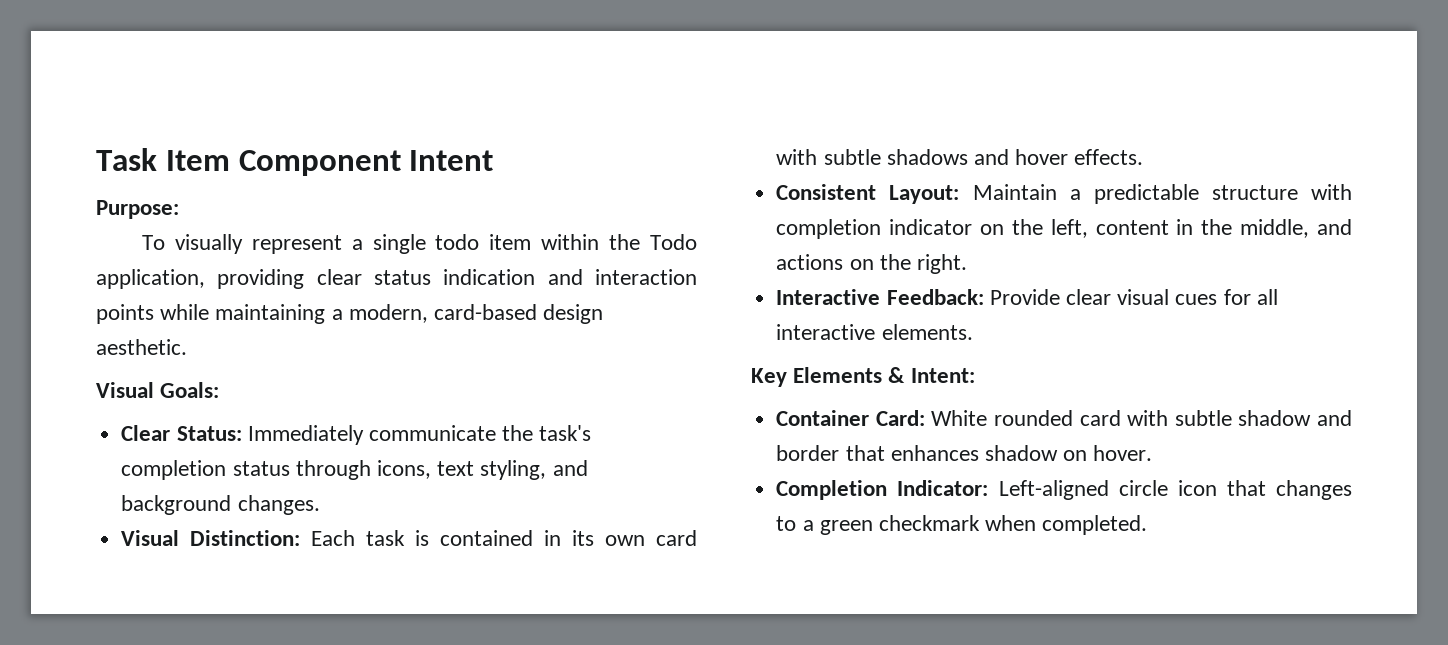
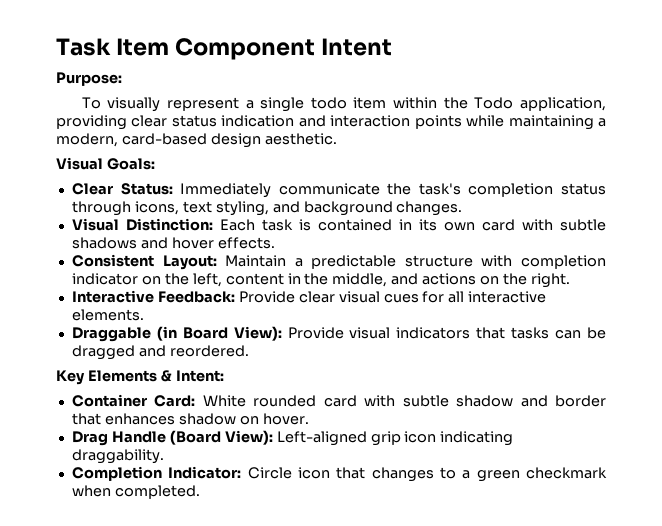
+ Draggable (in Board View): Provide visual indicators that tasks can be dragged and reordered.
+ Drag Handle (Board View): Left-aligned grip icon indicating draggability.
- Completion Indicator: Left-aligned circle icon that changes to a green checkmark when completed.
+ Completion Indicator: Circle icon that changes to a green checkmark when completed.

